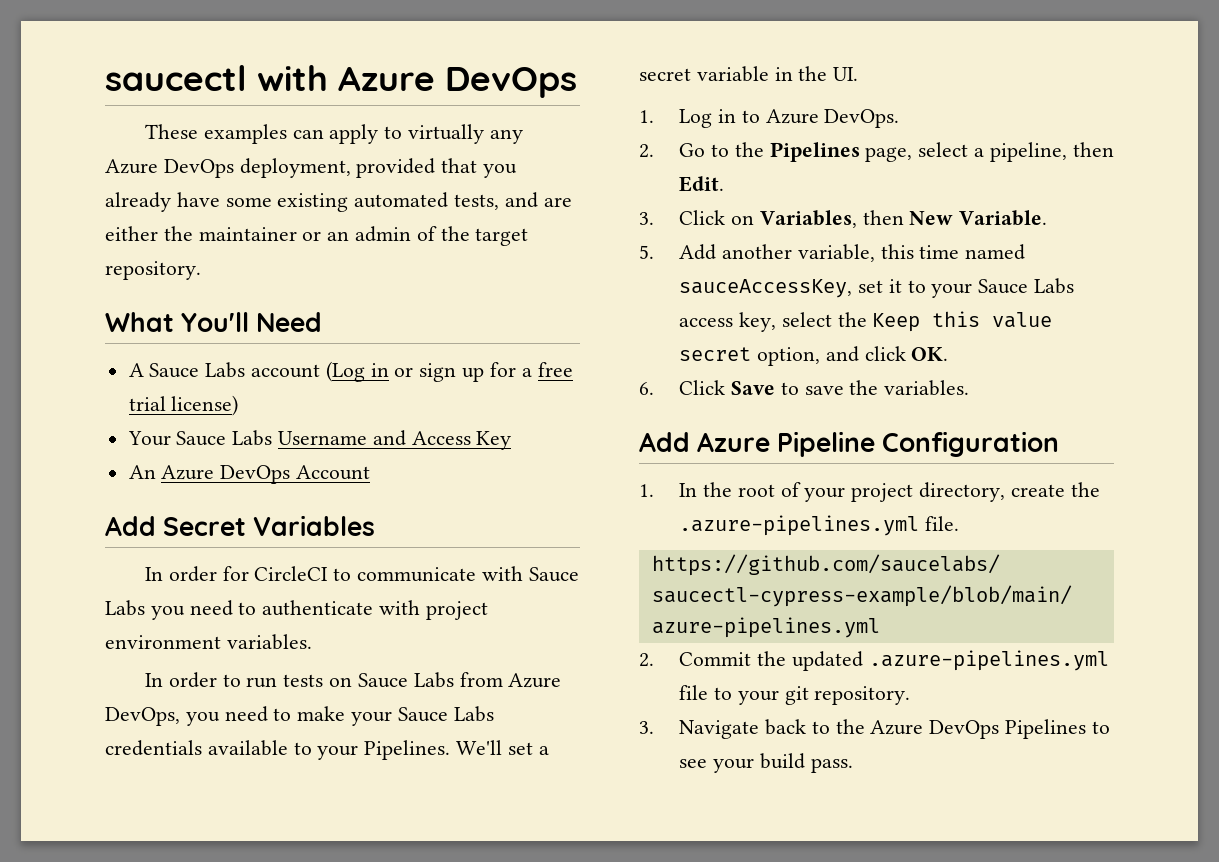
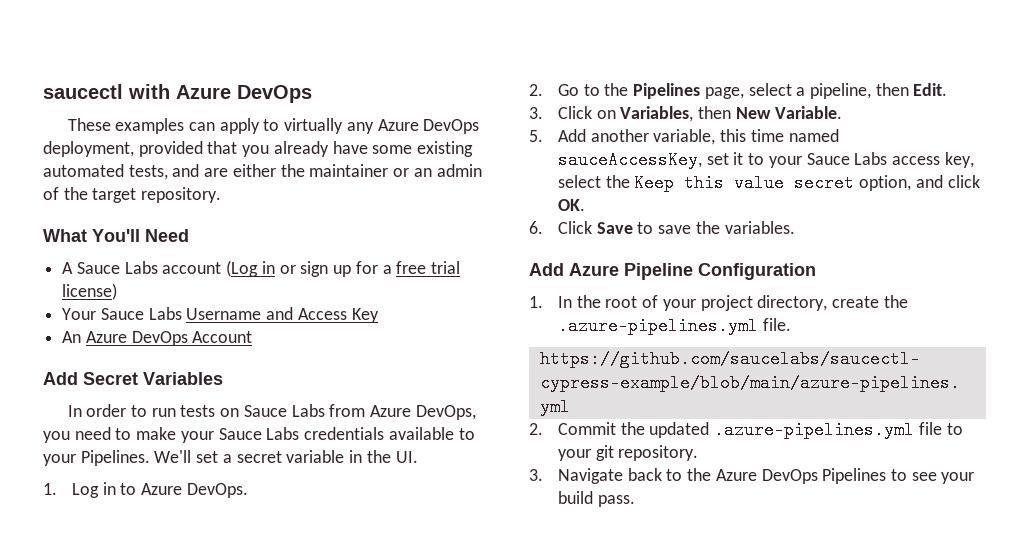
- In order for CircleCI to communicate with Sauce Labs you need to authenticate with project environment variables.

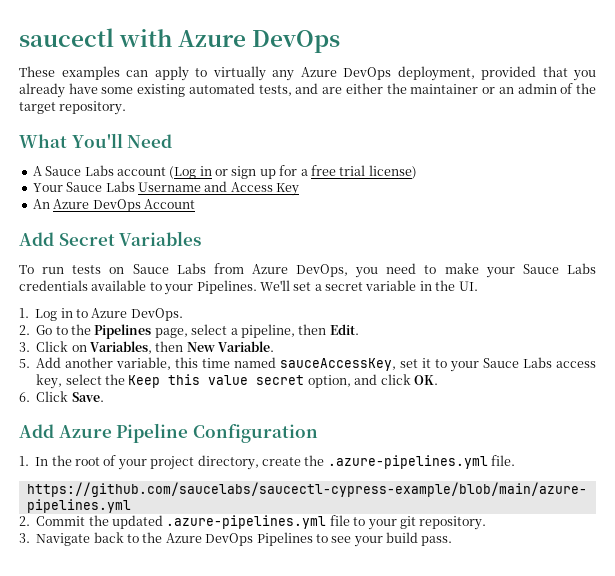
- In order to run tests on Sauce Labs from Azure DevOps, you need to make your Sauce Labs credentials available to your Pipelines.
+ To run tests on Sauce Labs from Azure DevOps, you need to make your Sauce Labs credentials available to your Pipelines.
- 6. Click Save to save the variables.
+ 6. Click Save.

